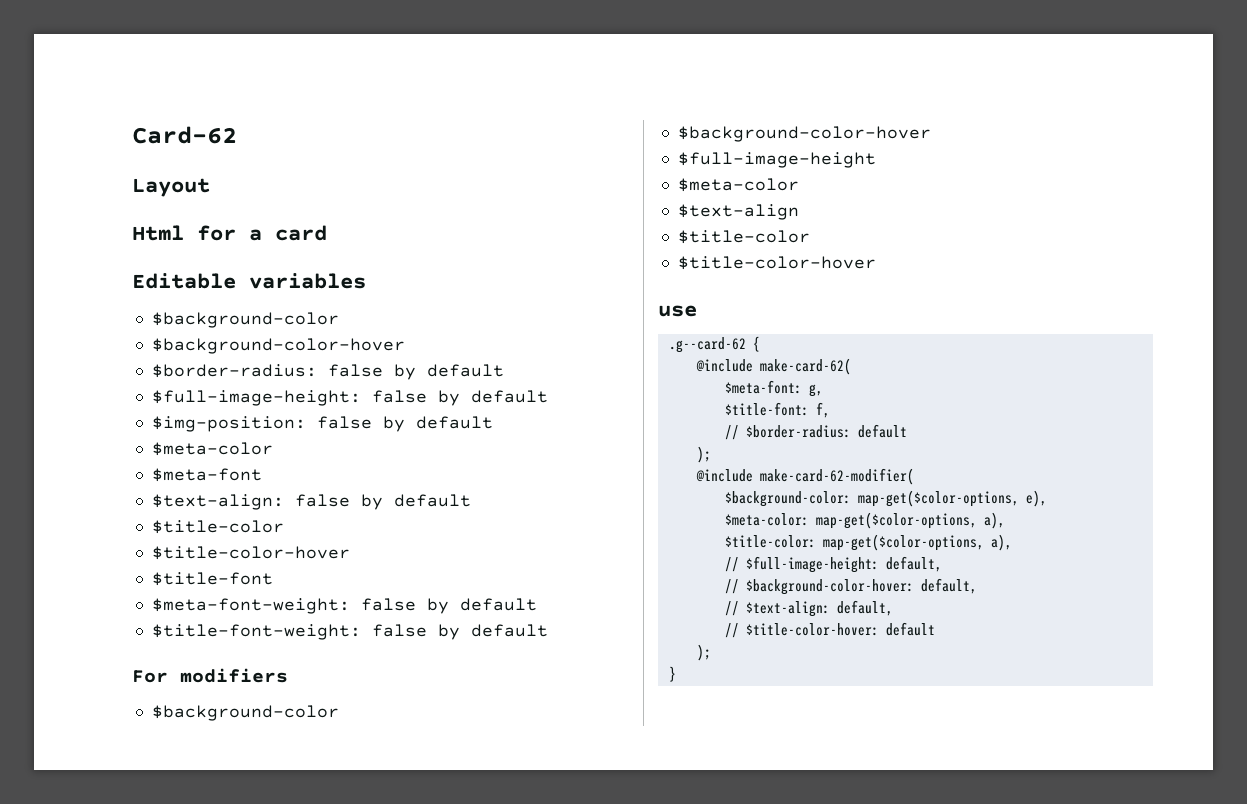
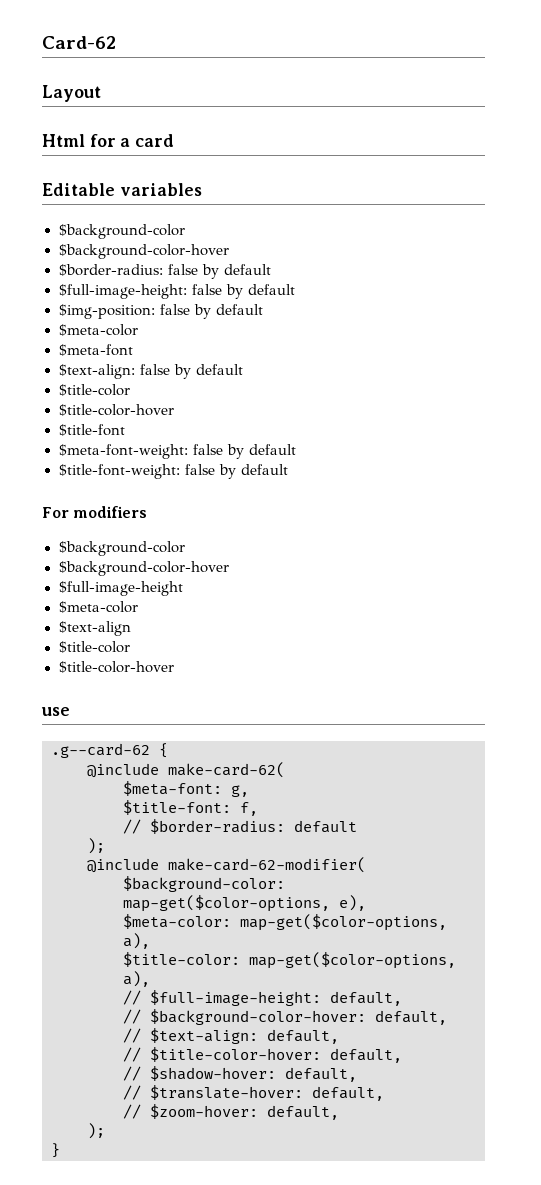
- // $title-color-hover: default
+ // $title-color-hover: default,
+ // $shadow-hover: default,
+ // $translate-hover: default,
+ // $zoom-hover: default,

